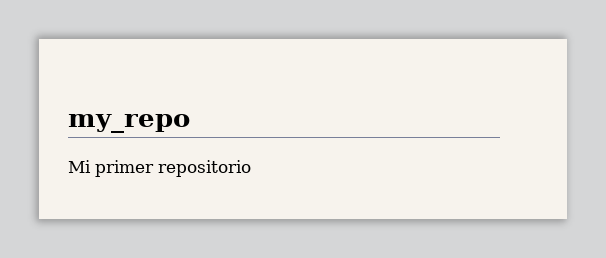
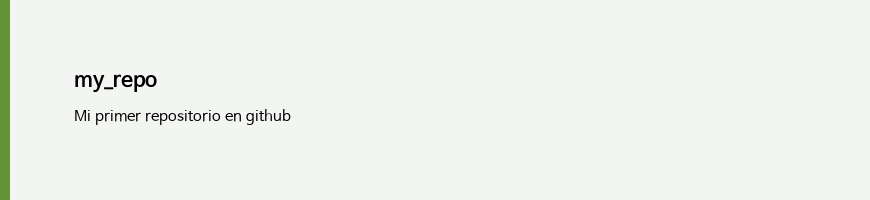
- Mi primer repositorio
+ Mi primer repositorio en github

